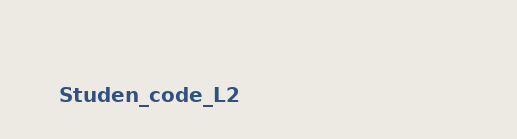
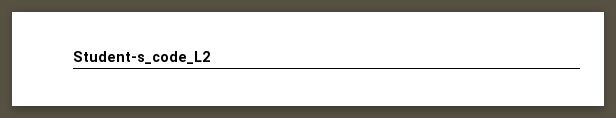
- Studen_code_L2
+ Student-s_code_L2

